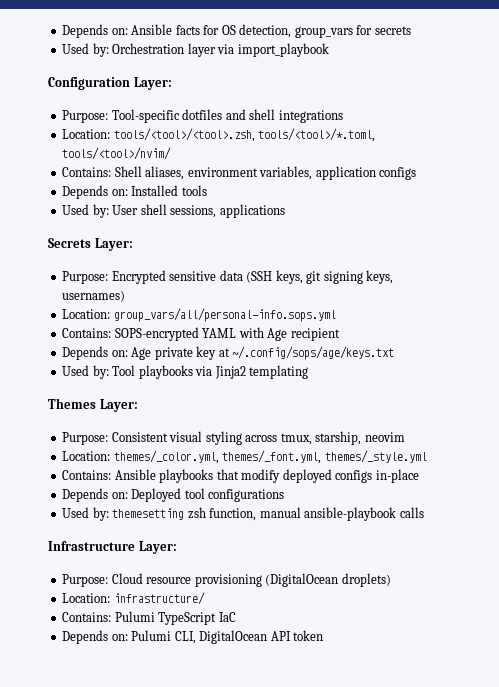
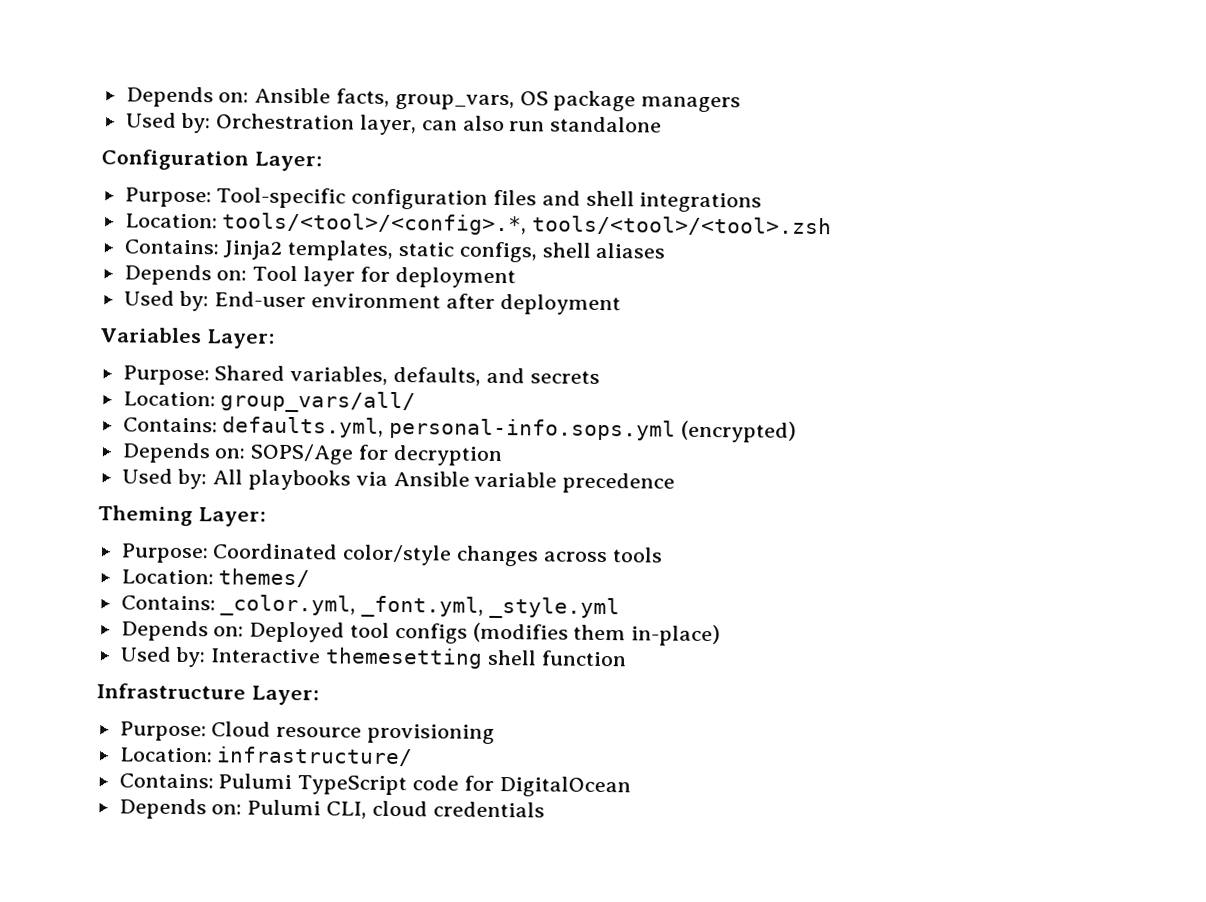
- Depends on: Ansible facts for OS detection, group_vars for secrets
- Used by: Orchestration layer via import_playbook
+ Depends on: Ansible facts, group_vars, OS package managers
+ Used by: Orchestration layer, can also run standalone
- Purpose: Tool-specific dotfiles and shell integrations
+ Purpose: Tool-specific configuration files and shell integrations
- Location: tools/<tool>/<tool>.zsh, tools/<tool>/*.toml, tools/<tool>/nvim/
- Contains: Shell aliases, environment variables, application configs
- Depends on: Installed tools
- Used by: User shell sessions, applications
- Secrets Layer:
- Purpose: Encrypted sensitive data (SSH keys, git signing keys, usernames)
- Location: group_vars/all/personal-info.sops.yml
- Contains: SOPS-encrypted YAML with Age recipient
- Depends on: Age private key at ~/.config/sops/age/keys.txt
- Used by: Tool playbooks via Jinja2 templating
- Themes Layer:
- Purpose: Consistent visual styling across tmux, starship, neovim
- Location: themes/_color.yml, themes/_font.yml, themes/_style.yml
- Contains: Ansible playbooks that modify deployed configs in-place
- Depends on: Deployed tool configurations
- Used by: themesetting zsh function, manual ansible-playbook calls
+ Location: tools/<tool>/<config>.*, tools/<tool>/<tool>.zsh
+ Contains: Jinja2 templates, static configs, shell aliases
+ Depends on: Tool layer for deployment
+ Used by: End-user environment after deployment
+ Variables Layer:
+ Purpose: Shared variables, defaults, and secrets
+ Location: group_vars/all/
+ Contains: defaults.yml, personal-info.sops.yml (encrypted)
+ Depends on: SOPS/Age for decryption
+ Used by: All playbooks via Ansible variable precedence
+ Theming Layer:
+ Purpose: Coordinated color/style changes across tools
+ Location: themes/
+ Contains: _color.yml, _font.yml, _style.yml
+ Depends on: Deployed tool configs (modifies them in-place)
+ Used by: Interactive themesetting shell function
- Purpose: Cloud resource provisioning (DigitalOcean droplets)
+ Purpose: Cloud resource provisioning
- Contains: Pulumi TypeScript IaC
+ Contains: Pulumi TypeScript code for DigitalOcean
- Depends on: Pulumi CLI, DigitalOcean API token
+ Depends on: Pulumi CLI, cloud credentials

